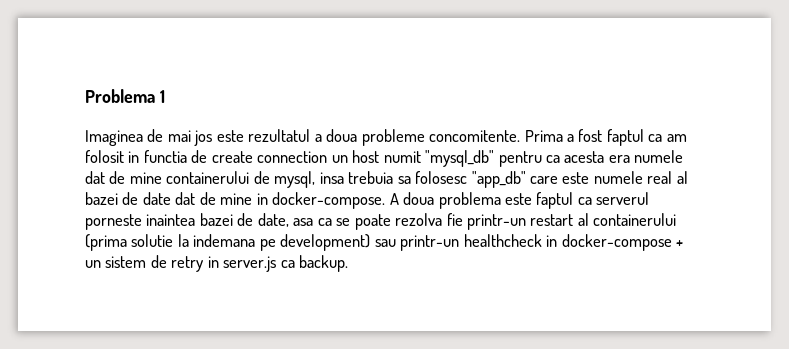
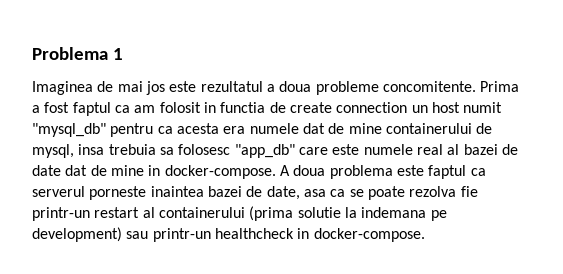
- A doua problema este faptul ca serverul porneste inaintea bazei de date, asa ca se poate rezolva fie printr-un restart al containerului (prima solutie la indemana pe development) sau printr-un healthcheck in docker-compose + un sistem de retry in server.js ca backup.
+ A doua problema este faptul ca serverul porneste inaintea bazei de date, asa ca se poate rezolva fie printr-un restart al containerului (prima solutie la indemana pe development) sau printr-un healthcheck in docker-compose.

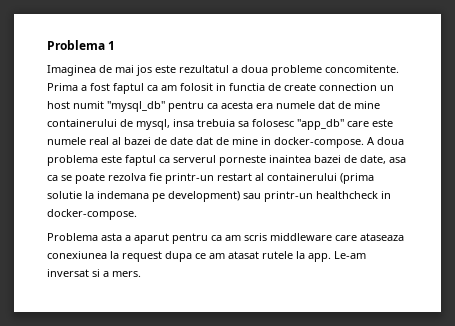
+ Problema asta a aparut pentru ca am scris middleware care ataseaza conexiunea la request dupa ce am atasat rutele la app. Le-am inversat si a mers.

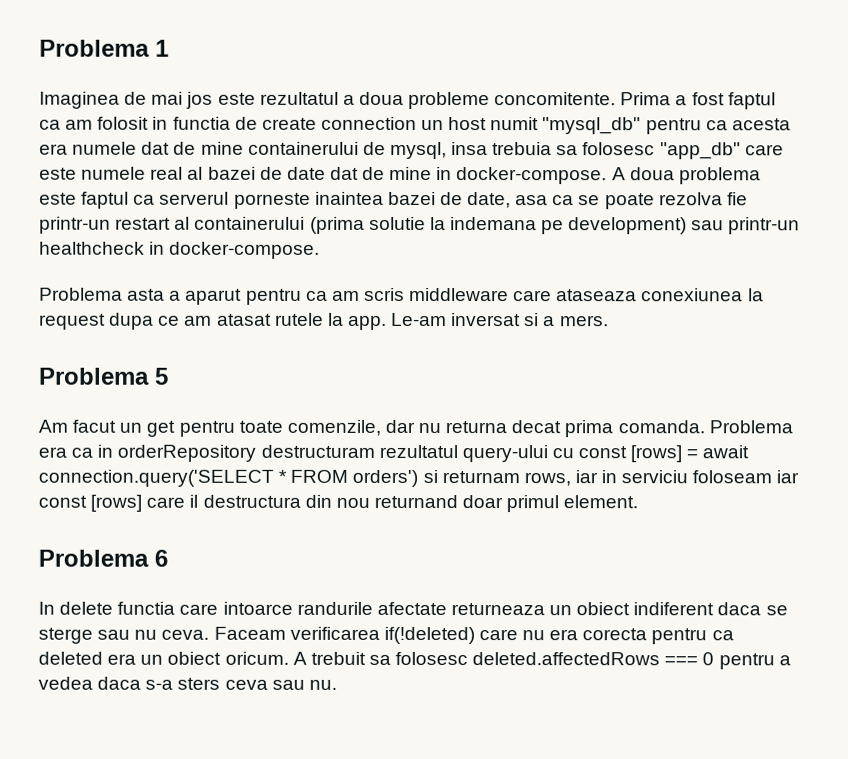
+ Problema 5
+ Am facut un get pentru toate comenzile, dar nu returna decat prima comanda. Problema era ca in orderRepository destructuram rezultatul query-ului cu const [rows] = await connection.query('SELECT * FROM orders') si returnam rows, iar in serviciu foloseam iar const [rows] care il destructura din nou returnand doar primul element.
+ Problema 6
+ In delete functia care intoarce randurile afectate returneaza un obiect indiferent daca se sterge sau nu ceva. Faceam verificarea if(!deleted) care nu era corecta pentru ca deleted era un obiect oricum. A trebuit sa folosesc deleted.affectedRows === 0 pentru a vedea daca s-a sters ceva sau nu.

